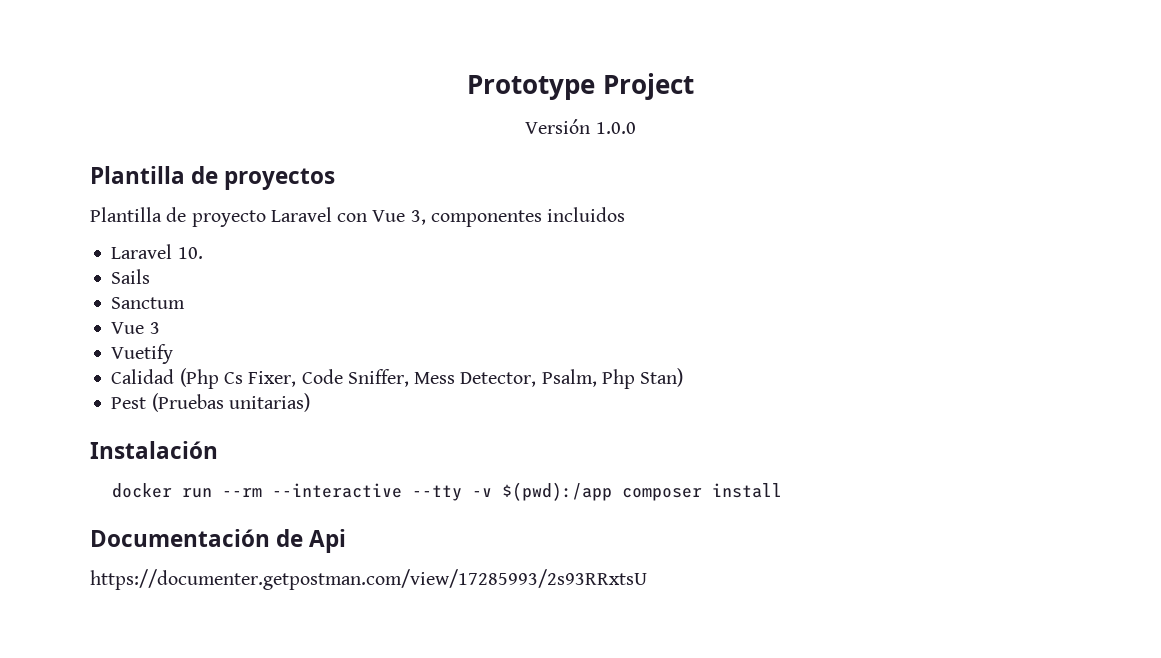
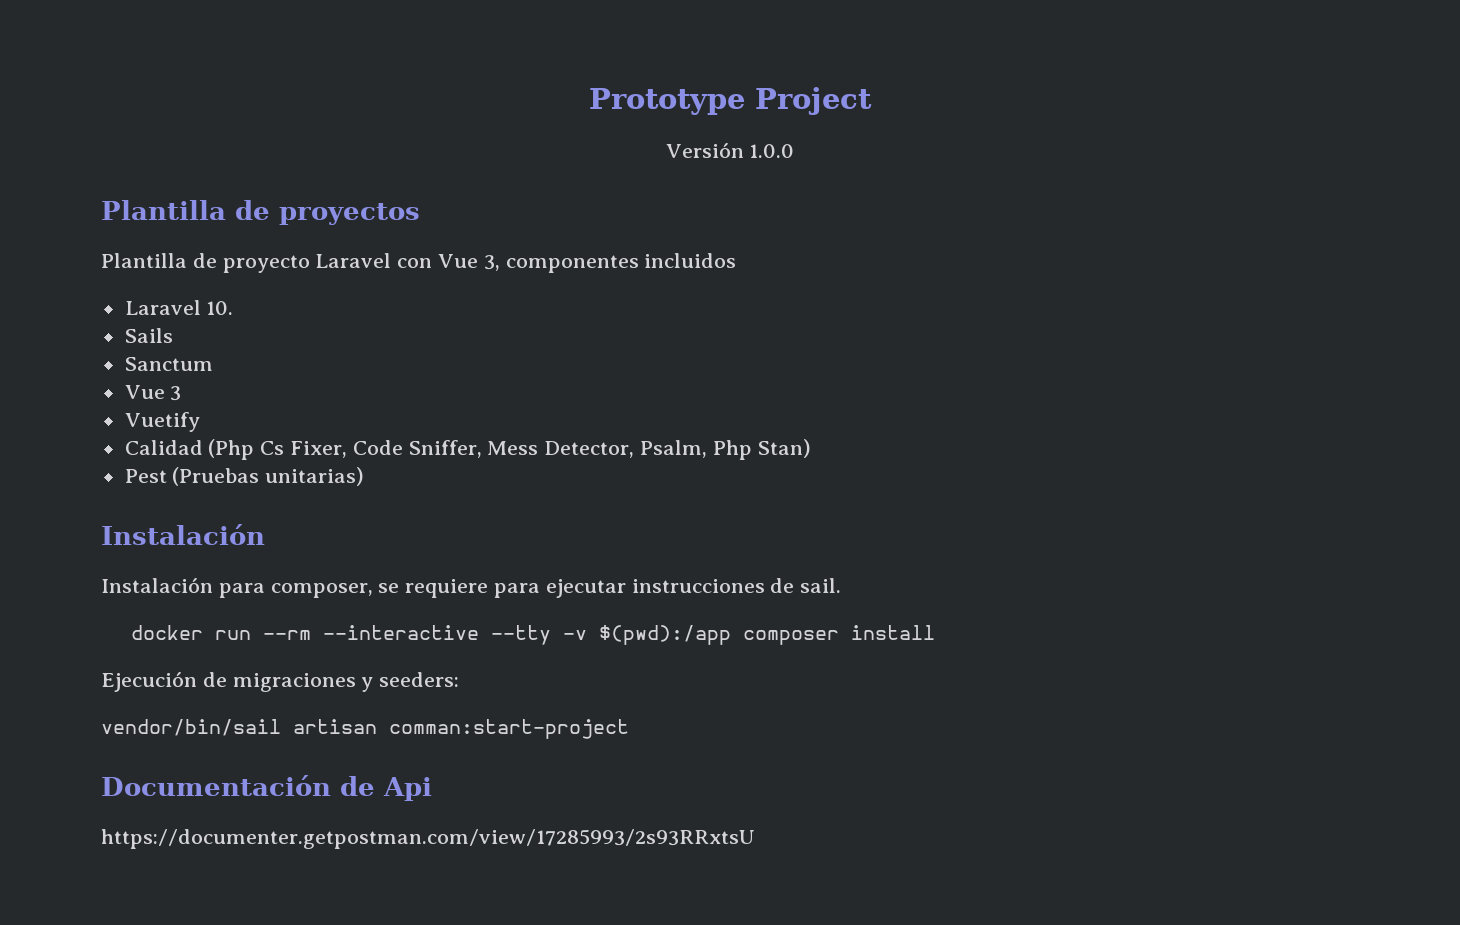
+ Instalación para composer, se requiere para ejecutar instrucciones de sail.
+ Ejecución de migraciones y seeders:
+ vendor/bin/sail artisan comman:start-project

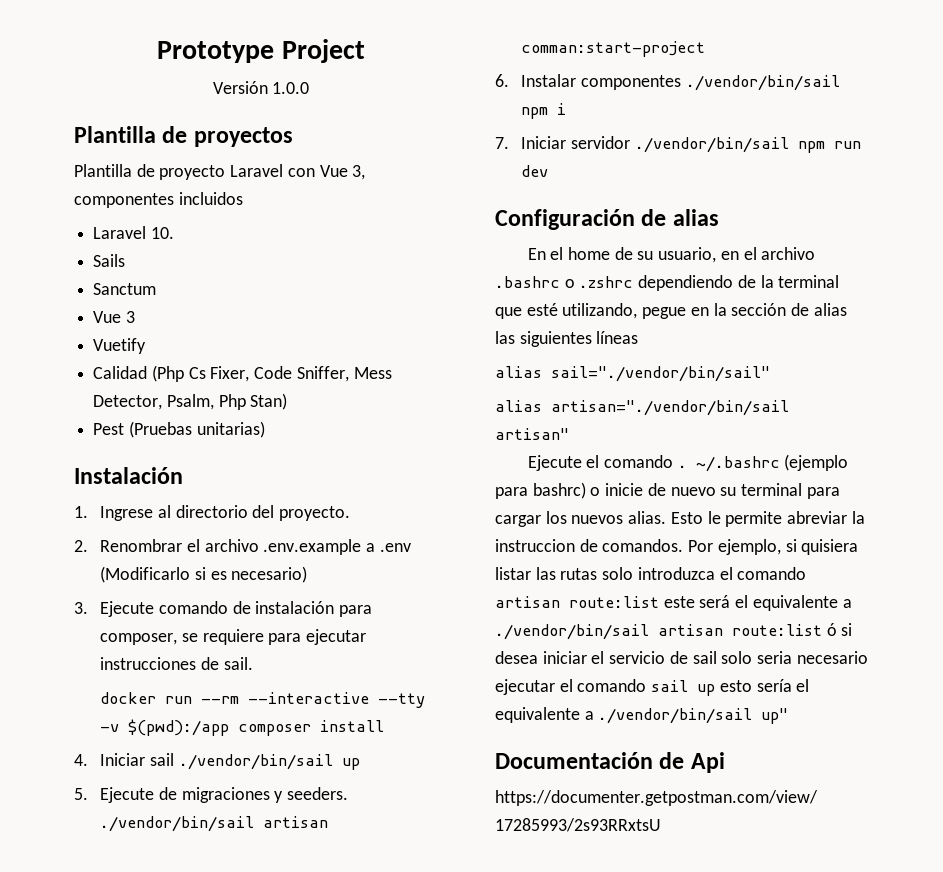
- Instalación para composer, se requiere para ejecutar instrucciones de sail.
+ 1. Ingrese al directorio del proyecto.
+ 2. Renombrar el archivo .env.example a .env (Modificarlo si es necesario)
+ 3. Ejecute comando de instalación para composer, se requiere para ejecutar instrucciones de sail.
- Ejecución de migraciones y seeders:
- vendor/bin/sail artisan comman:start-project
+ 4. Iniciar sail ./vendor/bin/sail up
+ 5. Ejecute de migraciones y seeders. ./vendor/bin/sail artisan comman:start-project
+ 6. Instalar componentes ./vendor/bin/sail npm i
+ 7. Iniciar servidor ./vendor/bin/sail npm run dev
+ Configuración de alias
+ En el home de su usuario, en el archivo .bashrc o .zshrc dependiendo de la terminal que esté utilizando, pegue en la sección de alias las siguientes líneas
+ alias sail="./vendor/bin/sail"
+ alias artisan="./vendor/bin/sail artisan"
+ Ejecute el comando . ~/.bashrc (ejemplo para bashrc) o inicie de nuevo su terminal para cargar los nuevos alias. Esto le permite abreviar la instruccion de comandos. Por ejemplo, si quisiera listar las rutas solo introduzca el comando artisan route:list este será el equivalente a ./vendor/bin/sail artisan route:list ó si desea iniciar el servicio de sail solo seria necesario ejecutar el comando sail up esto sería el equivalente a ./vendor/bin/sail up"

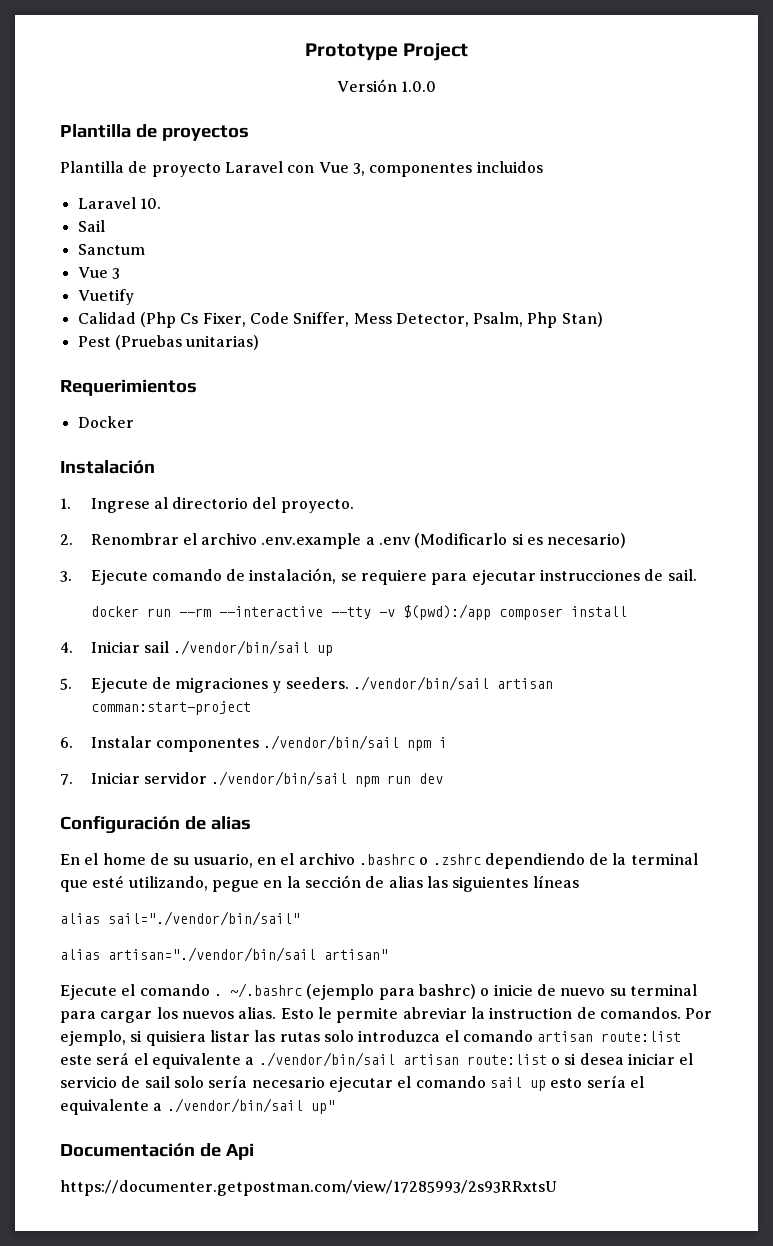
- Sails
+ Sail
+ Requerimientos
+ Docker
- 3. Ejecute comando de instalación para composer, se requiere para ejecutar instrucciones de sail.
+ 3. Ejecute comando de instalación, se requiere para ejecutar instrucciones de sail.
- Esto le permite abreviar la instruccion de comandos.
+ Esto le permite abreviar la instruction de comandos.
- Por ejemplo, si quisiera listar las rutas solo introduzca el comando artisan route:list este será el equivalente a ./vendor/bin/sail artisan route:list ó si desea iniciar el servicio de sail solo seria necesario ejecutar el comando sail up esto sería el equivalente a ./vendor/bin/sail up"
+ Por ejemplo, si quisiera listar las rutas solo introduzca el comando artisan route:list este será el equivalente a ./vendor/bin/sail artisan route:list o si desea iniciar el servicio de sail solo sería necesario ejecutar el comando sail up esto sería el equivalente a ./vendor/bin/sail up"

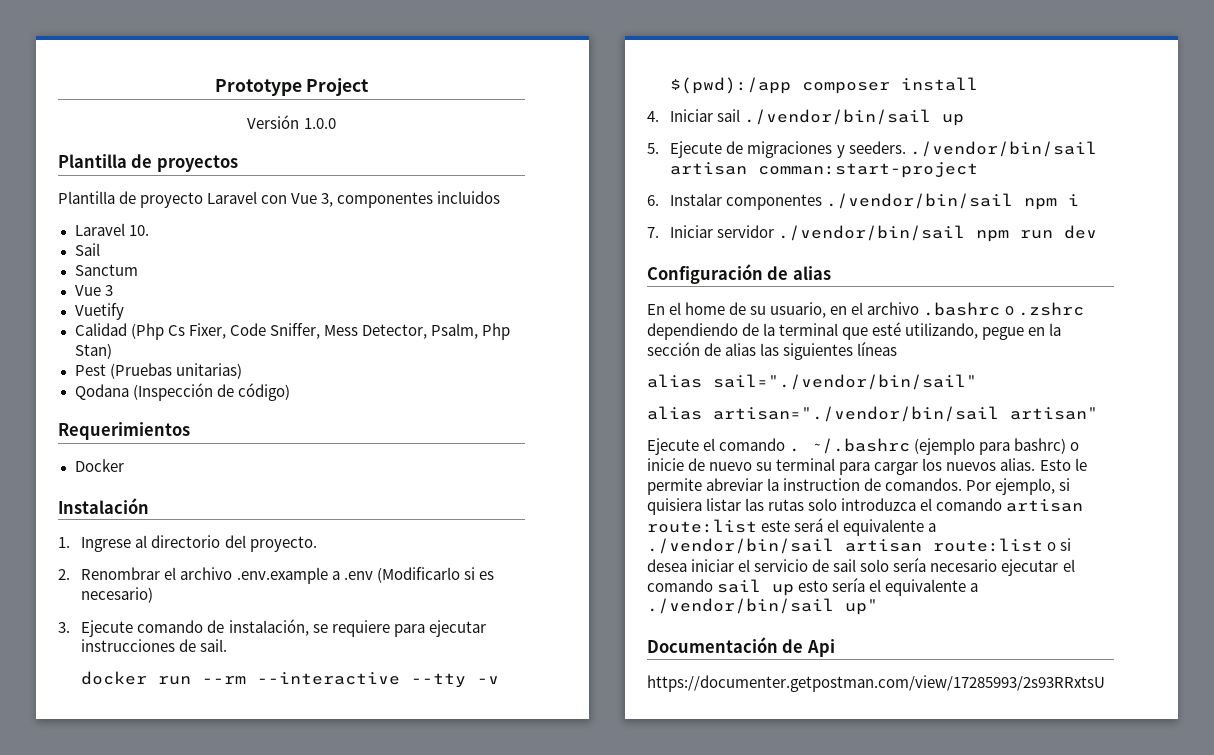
+ Qodana (Inspección de código)

